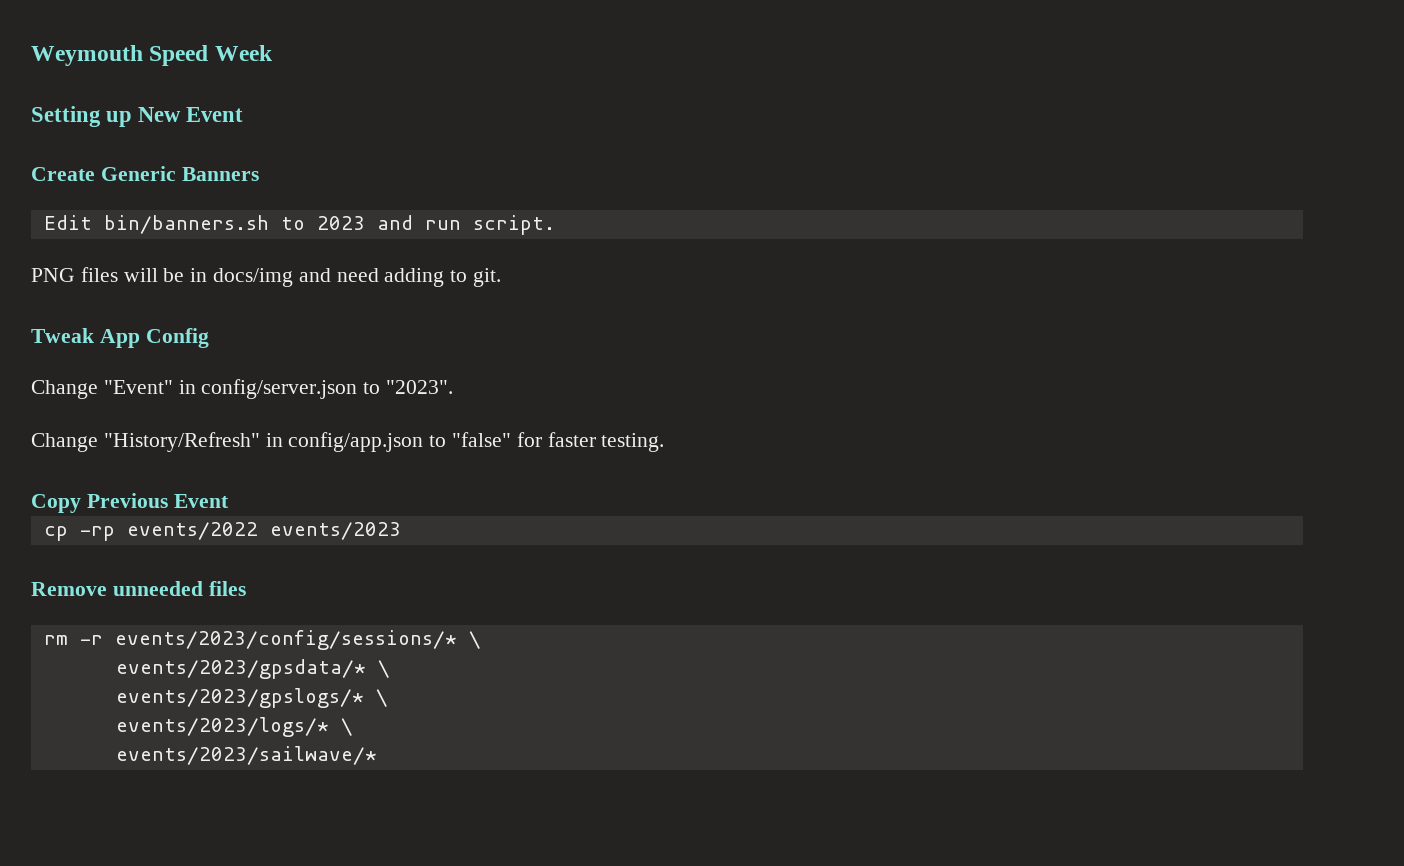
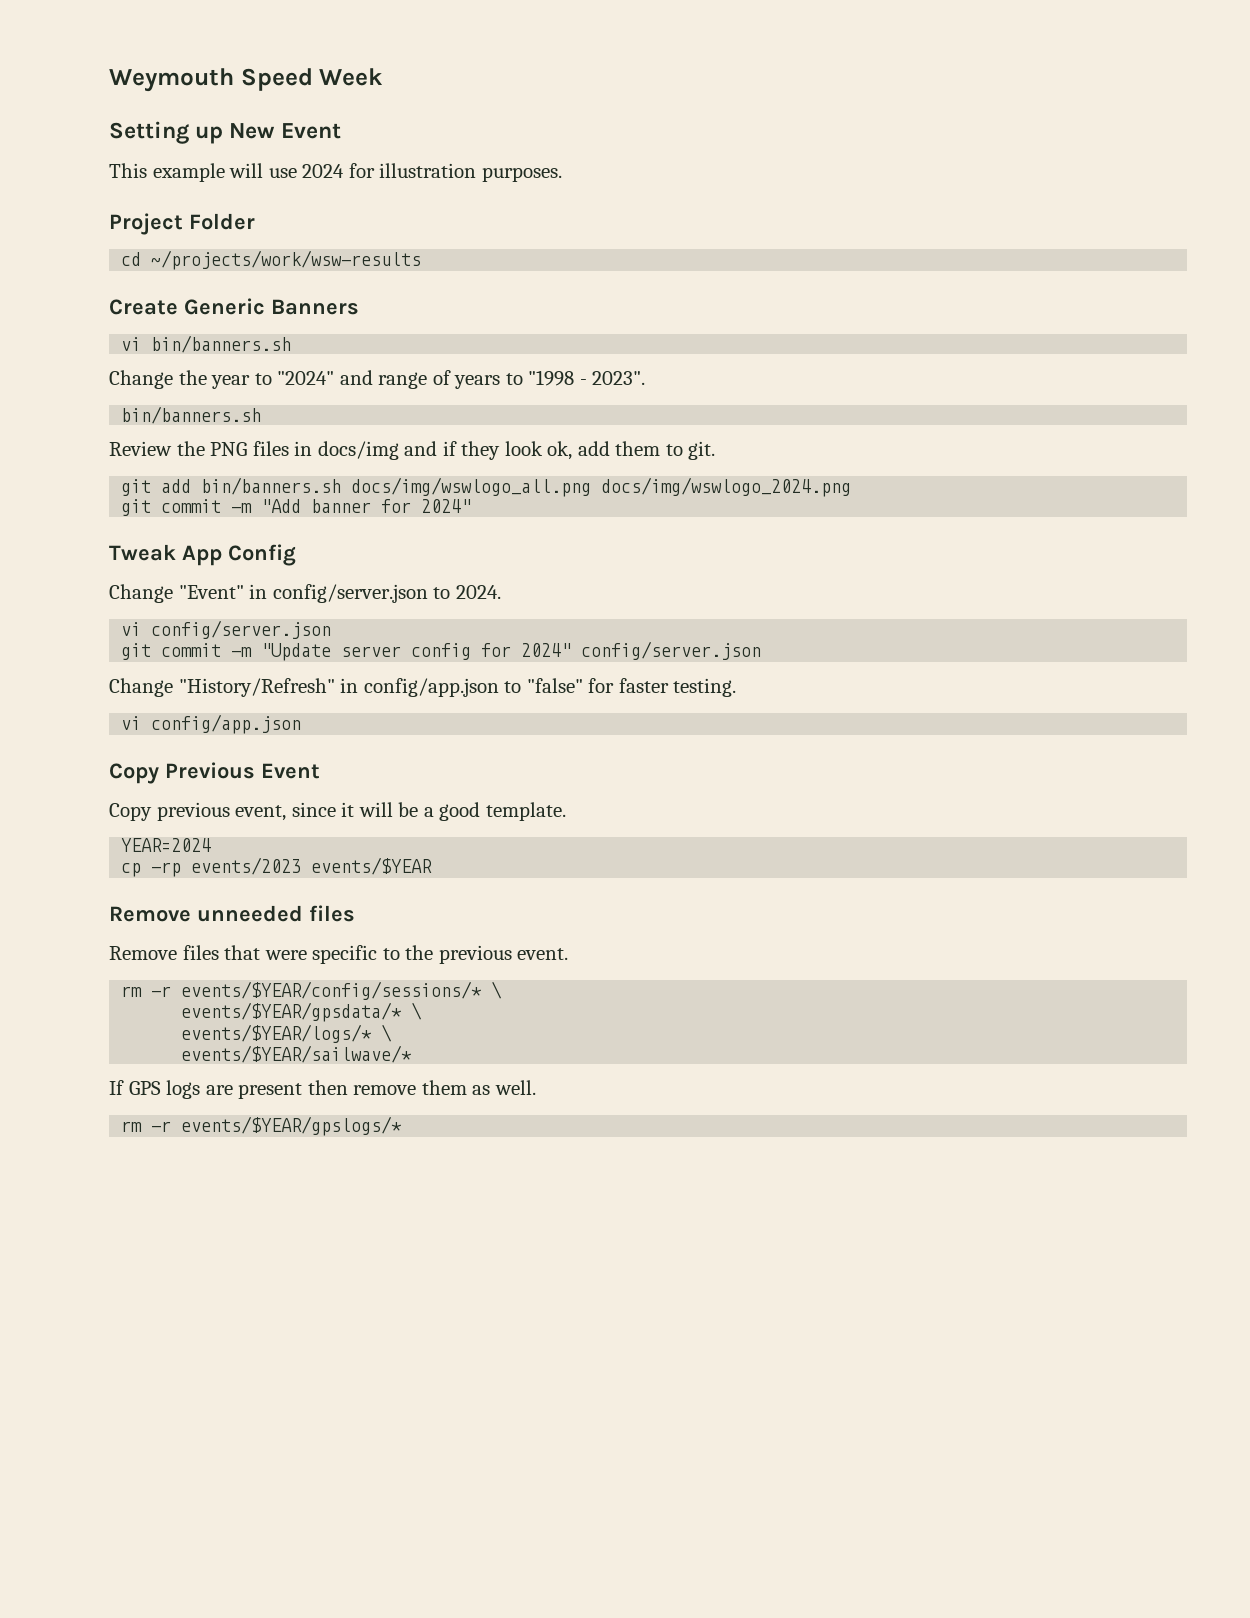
+ This example will use 2024 for illustration purposes.
+ Project Folder
+ cd ~/projects/work/wsw-results
- Edit bin/banners.sh to 2023 and run script.
- PNG files will be in docs/img and need adding to git.
+ vi bin/banners.sh
+ Change the year to "2024" and range of years to "1998 - 2023".
+ bin/banners.sh
+ Review the PNG files in docs/img and if they look ok, add them to git.
+ git add bin/banners.sh docs/img/wswlogo_all.png docs/img/wswlogo_2024.png
+ git commit -m "Add banner for 2024"
- Change "Event" in config/server.json to "2023".
+ Change "Event" in config/server.json to 2024.
+ vi config/server.json
+ git commit -m "Update server config for 2024" config/server.json
+ vi config/app.json
+ Copy previous event, since it will be a good template.
+ YEAR=2024
- cp -rp events/2022 events/2023
+ cp -rp events/2023 events/$YEAR
- rm -r events/2023/config/sessions/* \
- events/2023/gpsdata/* \
- events/2023/gpslogs/* \
- events/2023/logs/* \
- events/2023/sailwave/*
+ Remove files that were specific to the previous event.
+ rm -r events/$YEAR/config/sessions/* \
+ events/$YEAR/gpsdata/* \
+ events/$YEAR/logs/* \
+ events/$YEAR/sailwave/*
+ If GPS logs are present then remove them as well.
+ rm -r events/$YEAR/gpslogs/*

